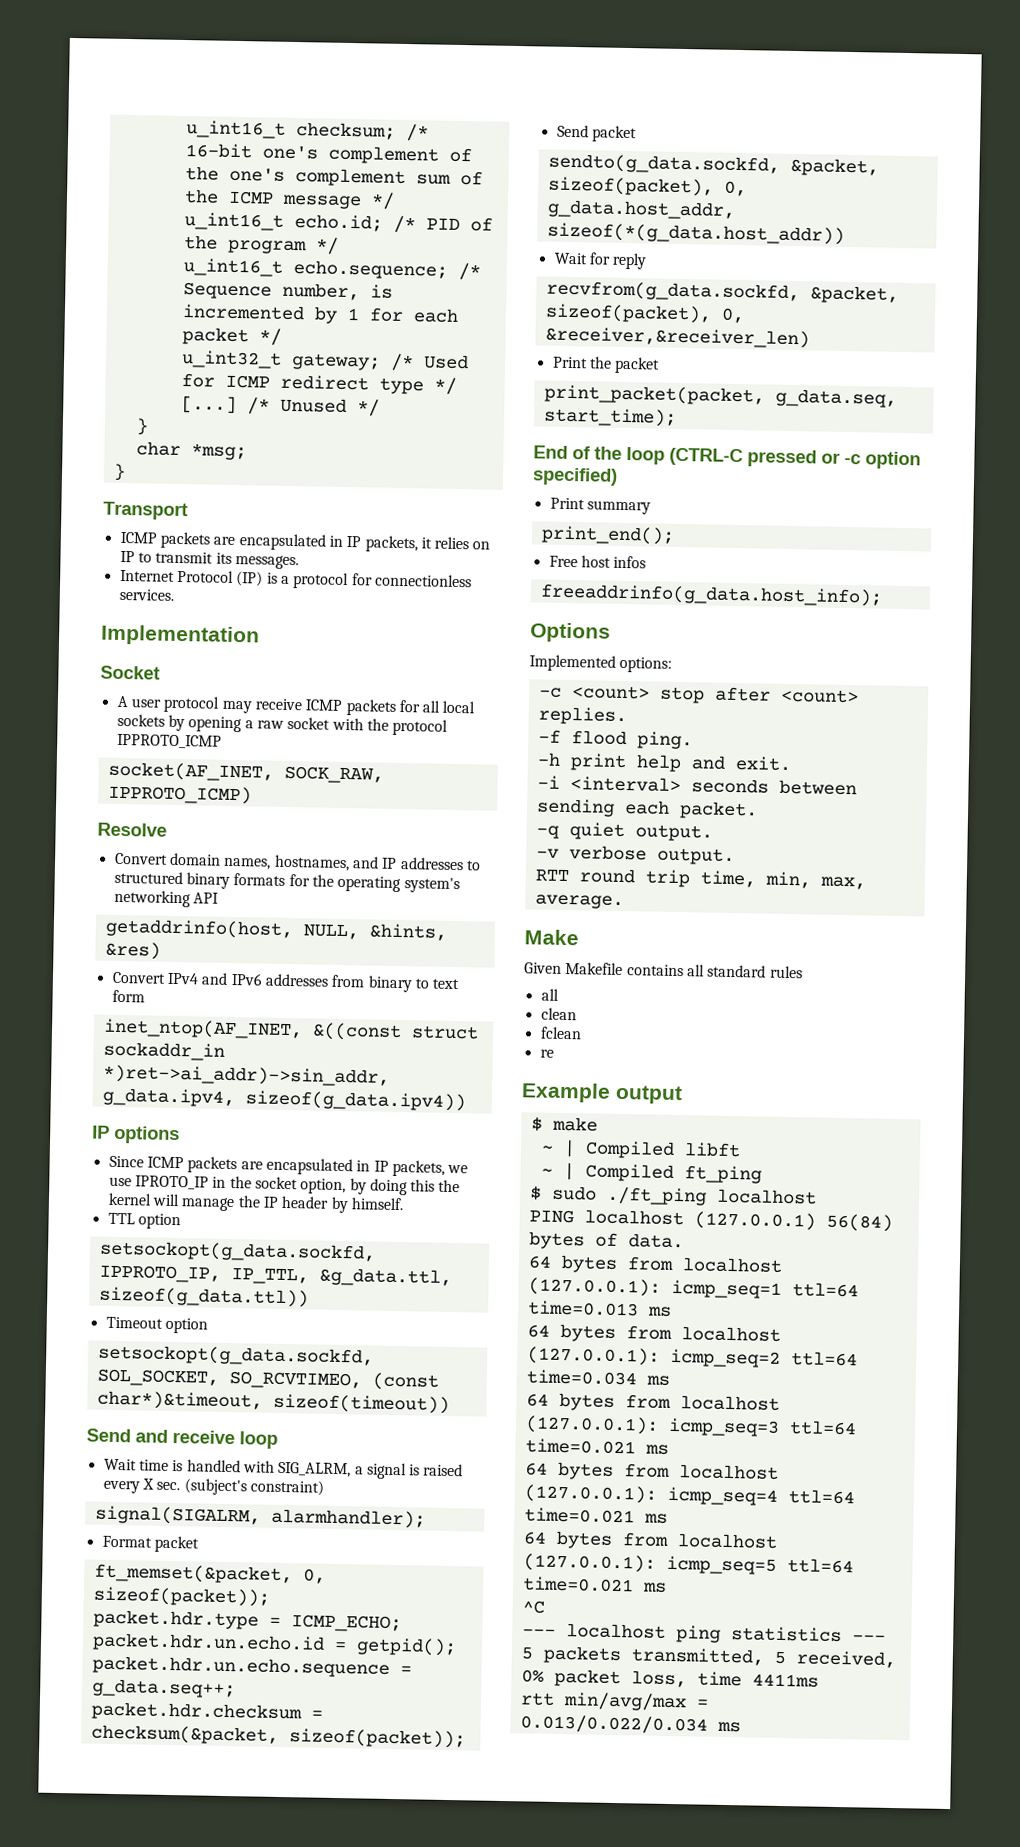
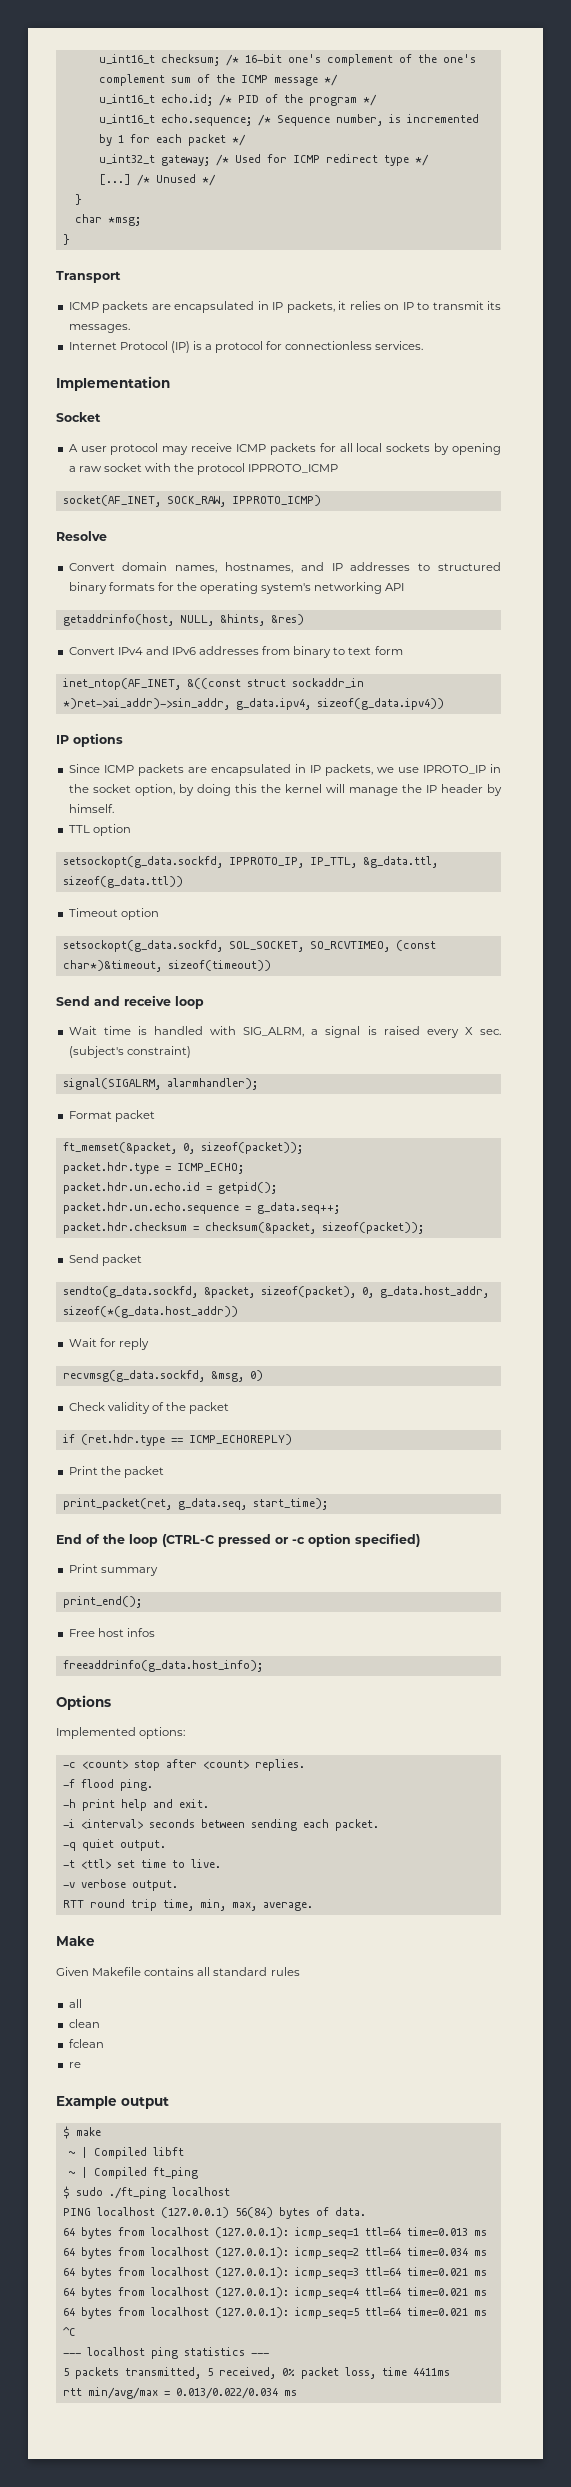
- recvfrom(g_data.sockfd, &packet, sizeof(packet), 0, &receiver,&receiver_len)
+ recvmsg(g_data.sockfd, &msg, 0)
+ Check validity of the packet
+ if (ret.hdr.type == ICMP_ECHOREPLY)
- print_packet(packet, g_data.seq, start_time);
+ print_packet(ret, g_data.seq, start_time);
+ -t <ttl> set time to live.

